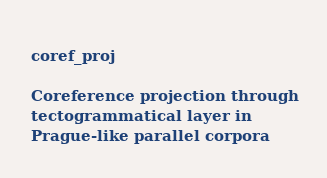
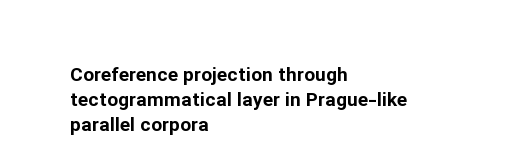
- coref_proj

